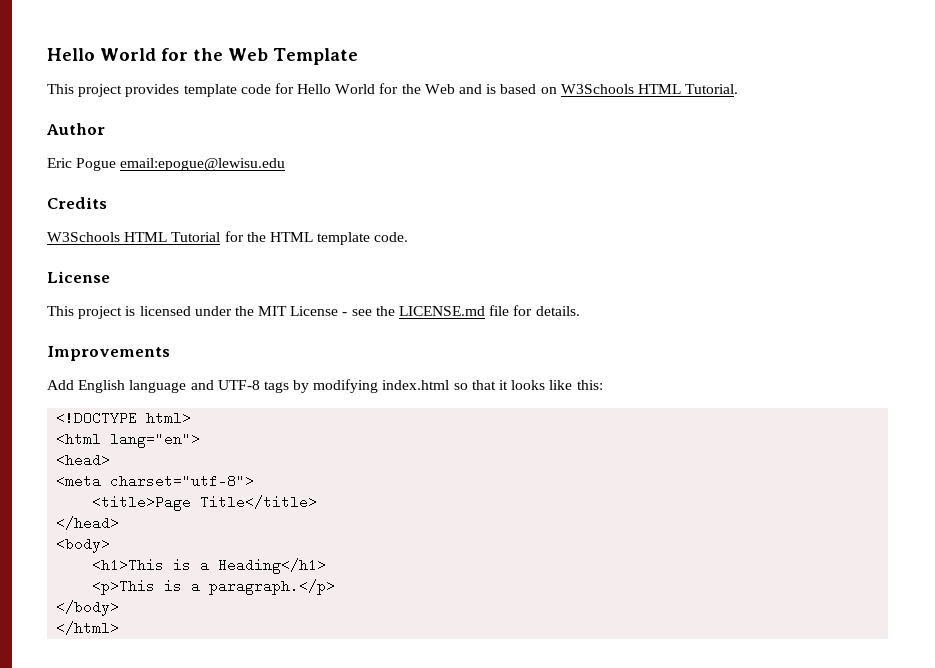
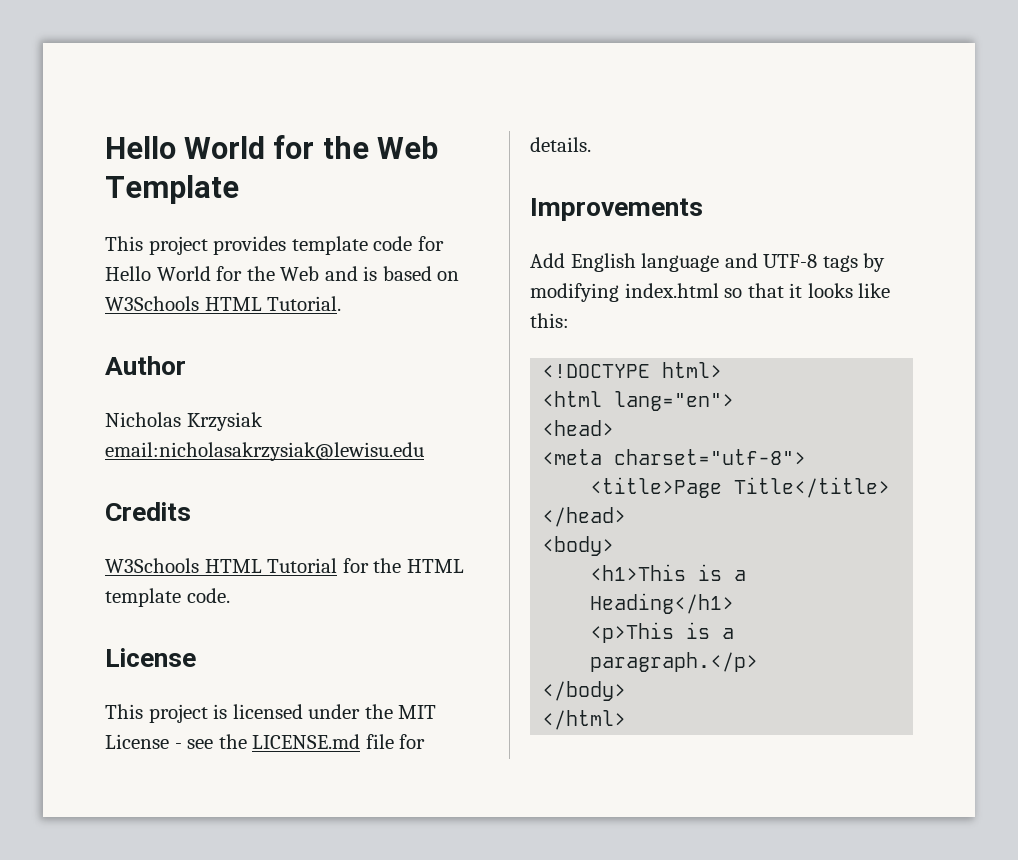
- Eric Pogue email:epogue@lewisu.edu
+ Nicholas Krzysiak email:nicholasakrzysiak@lewisu.edu

